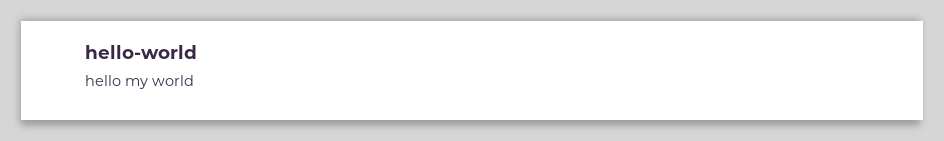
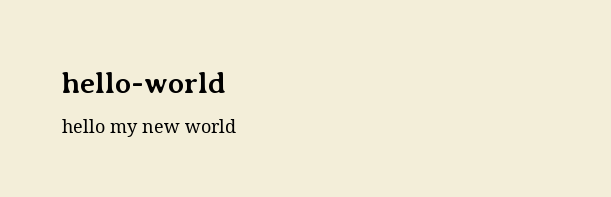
- hello my world
+ hello my new world

